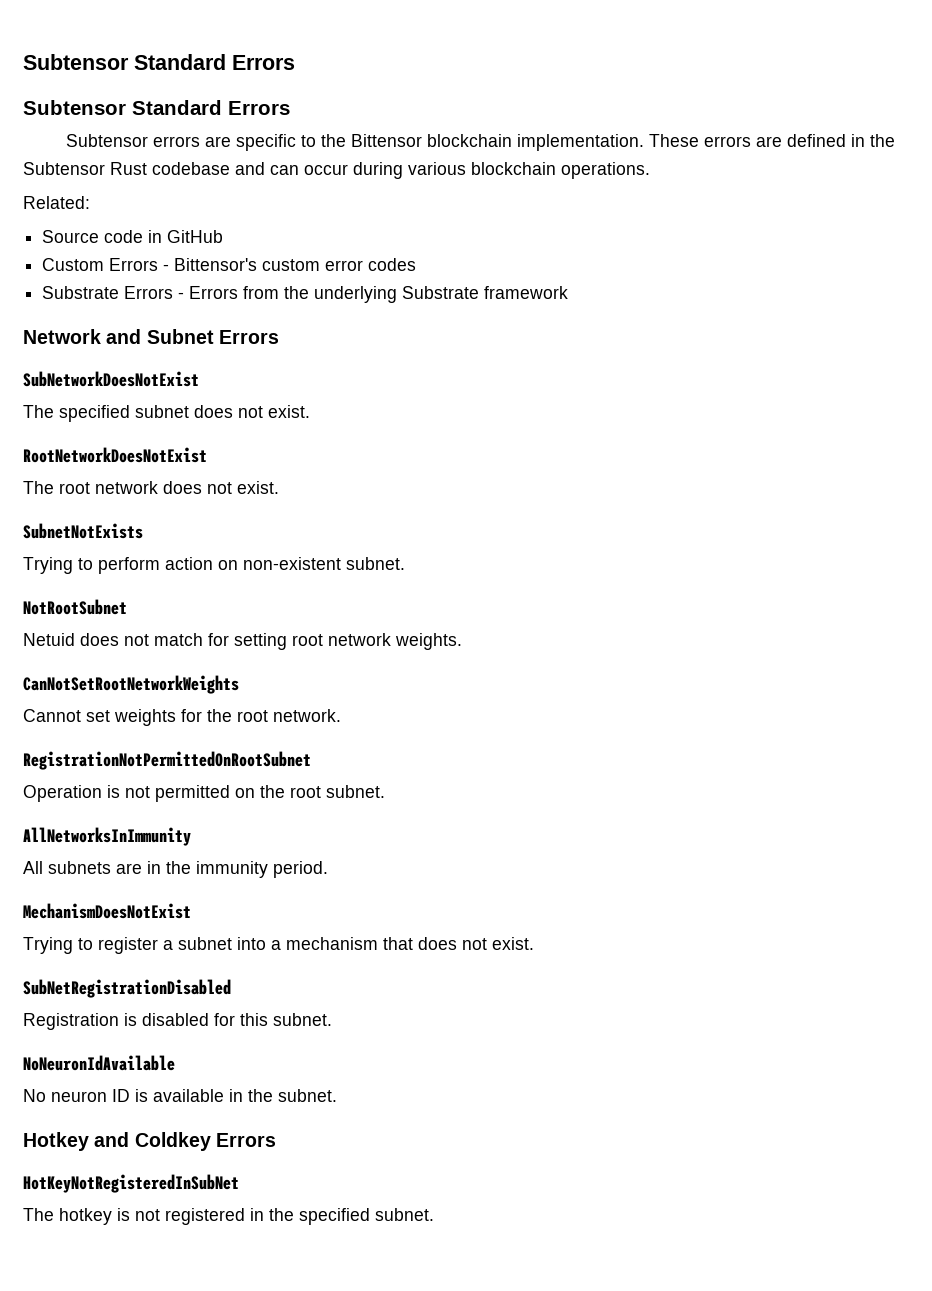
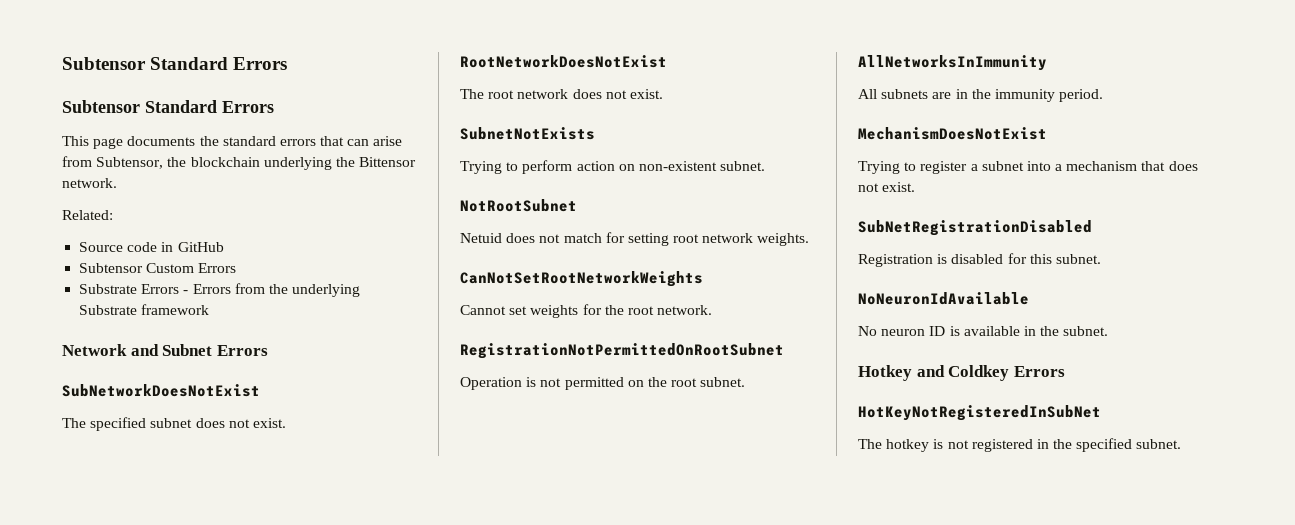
- Subtensor errors are specific to the Bittensor blockchain implementation. These errors are defined in the Subtensor Rust codebase and can occur during various blockchain operations.
+ This page documents the standard errors that can arise from Subtensor, the blockchain underlying the Bittensor network.
- Custom Errors - Bittensor's custom error codes
+ Subtensor Custom Errors

